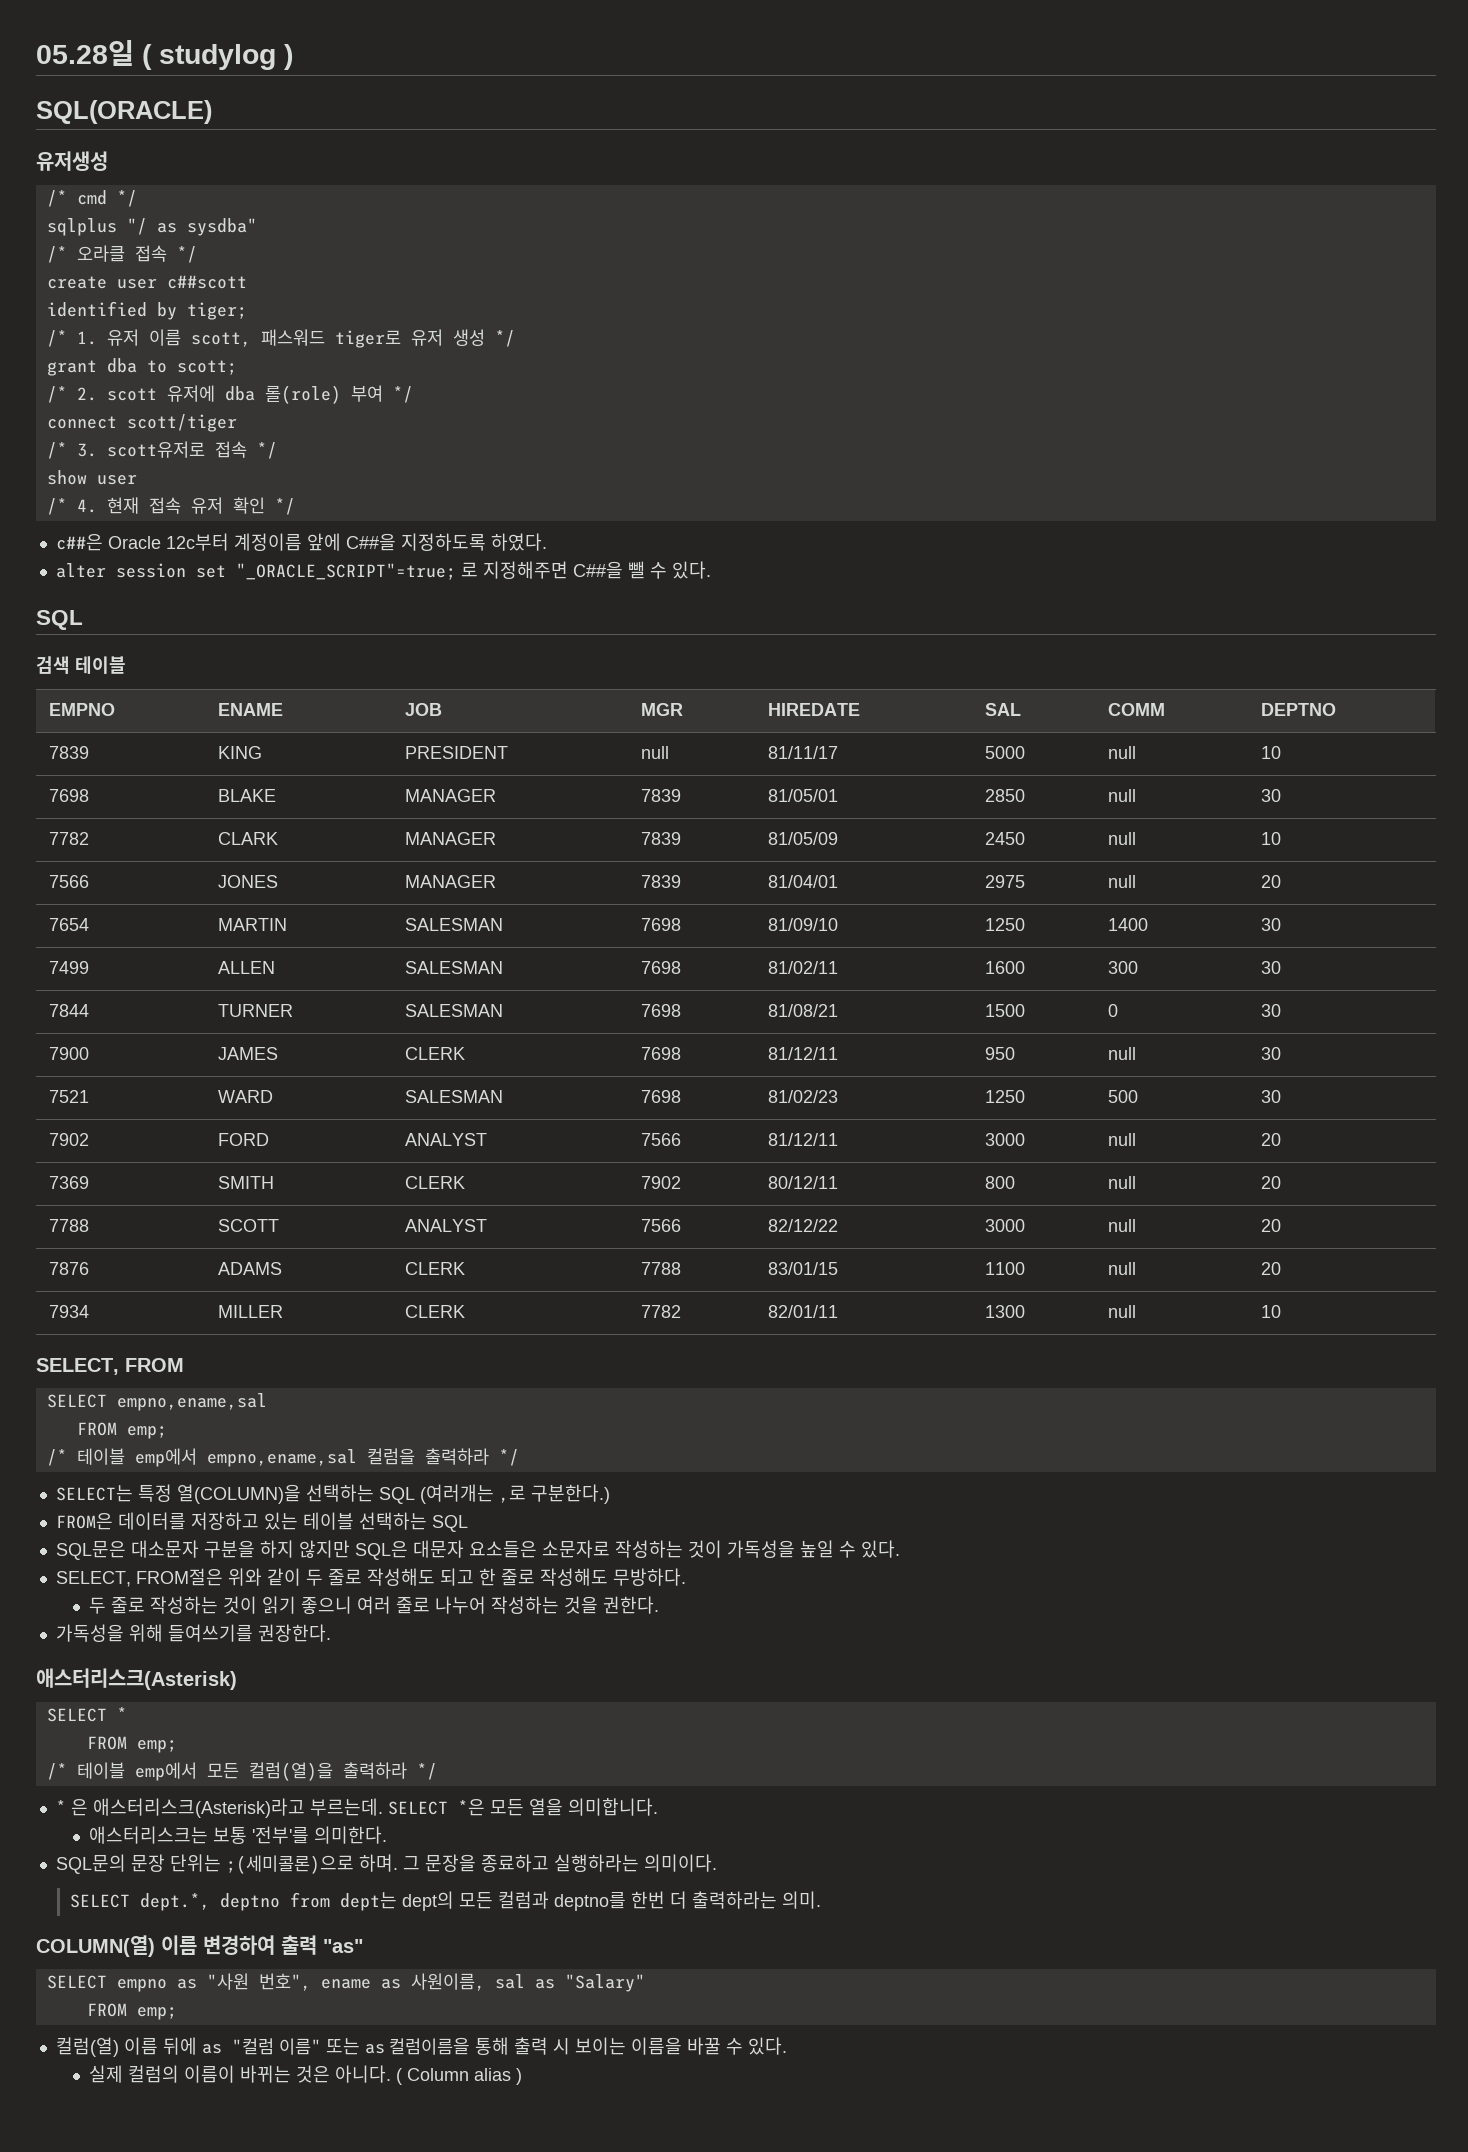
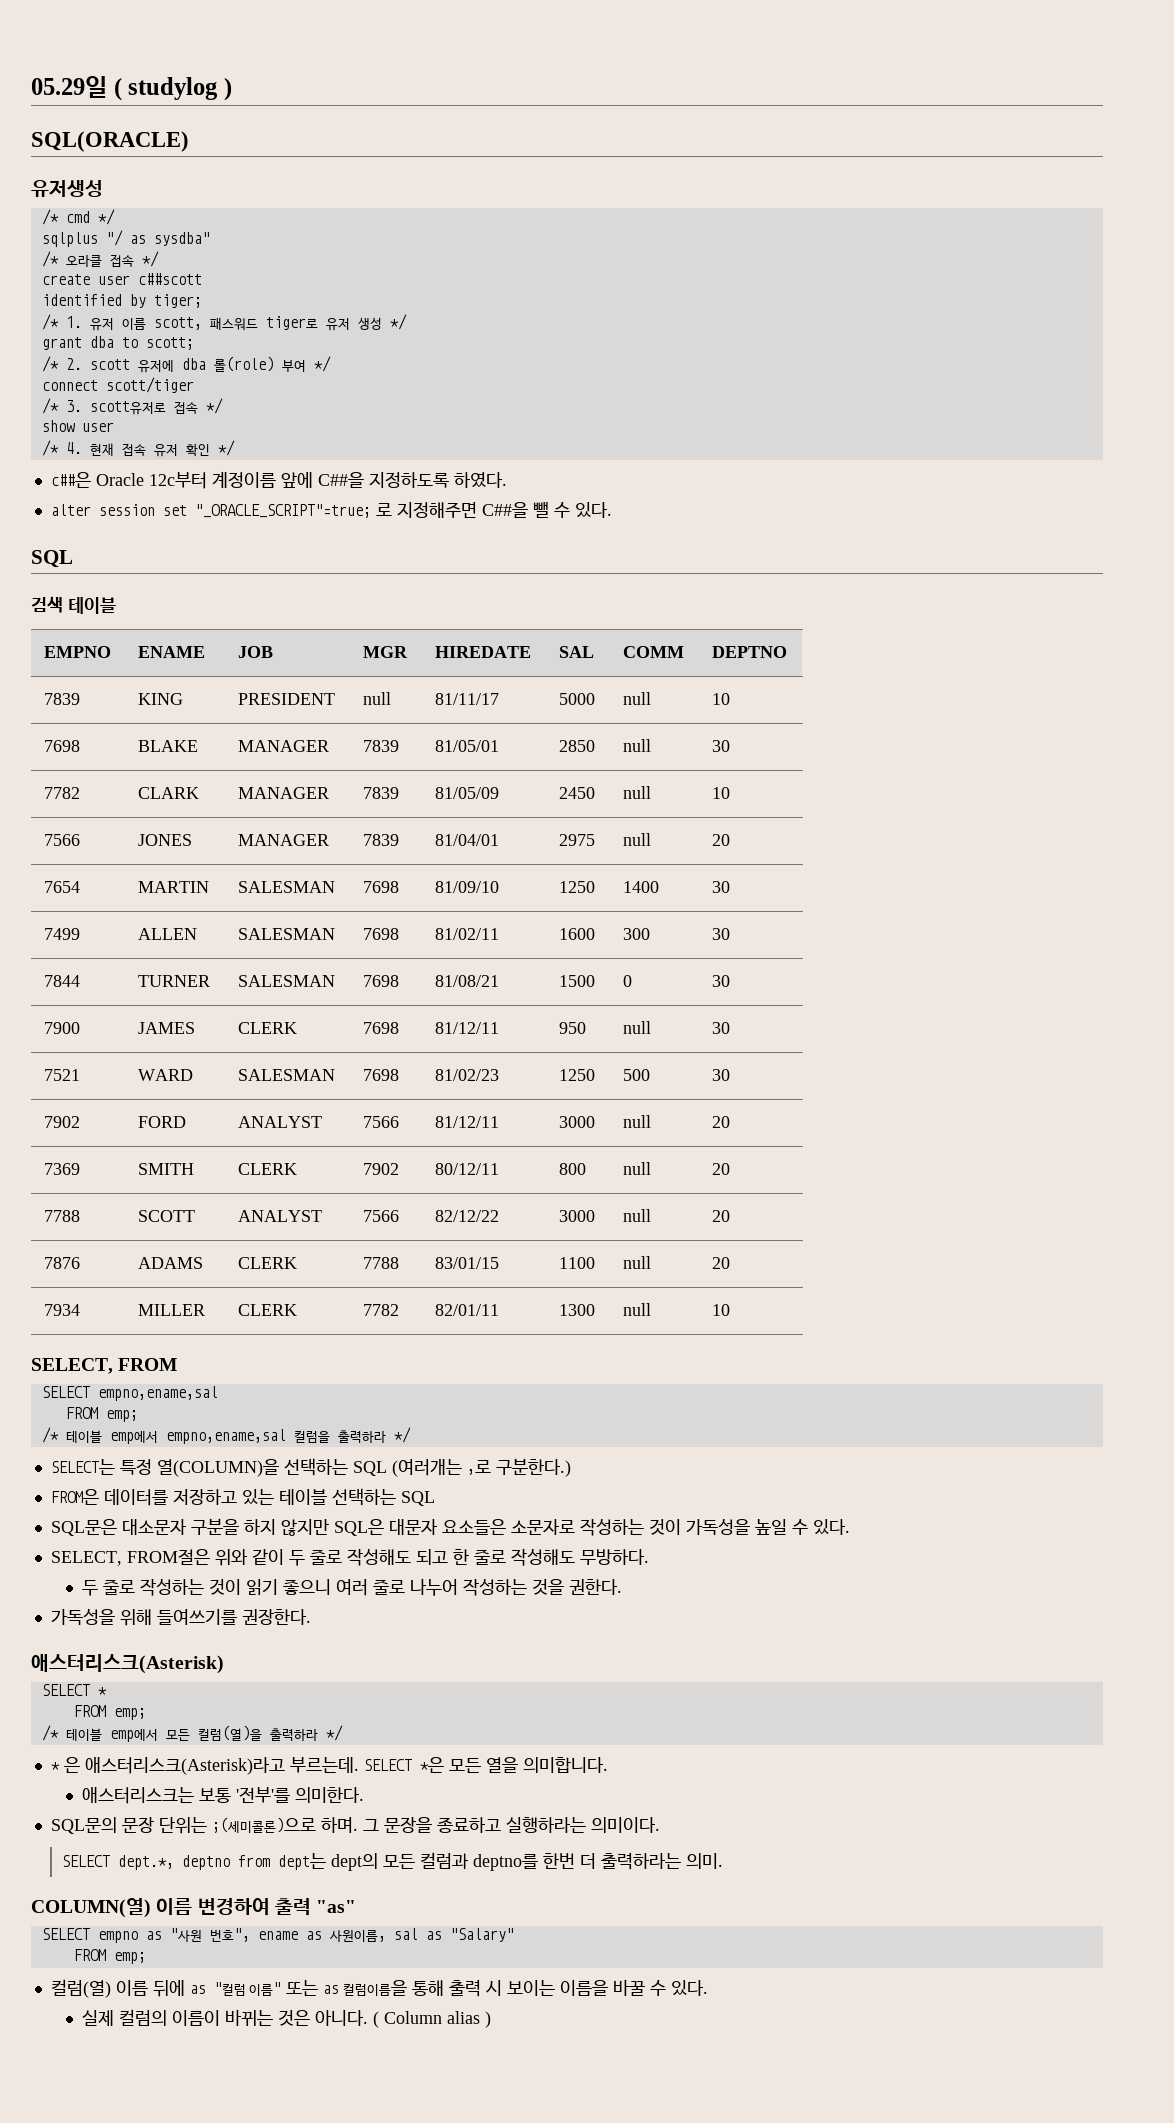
- 05.28일 ( studylog )
+ 05.29일 ( studylog )

